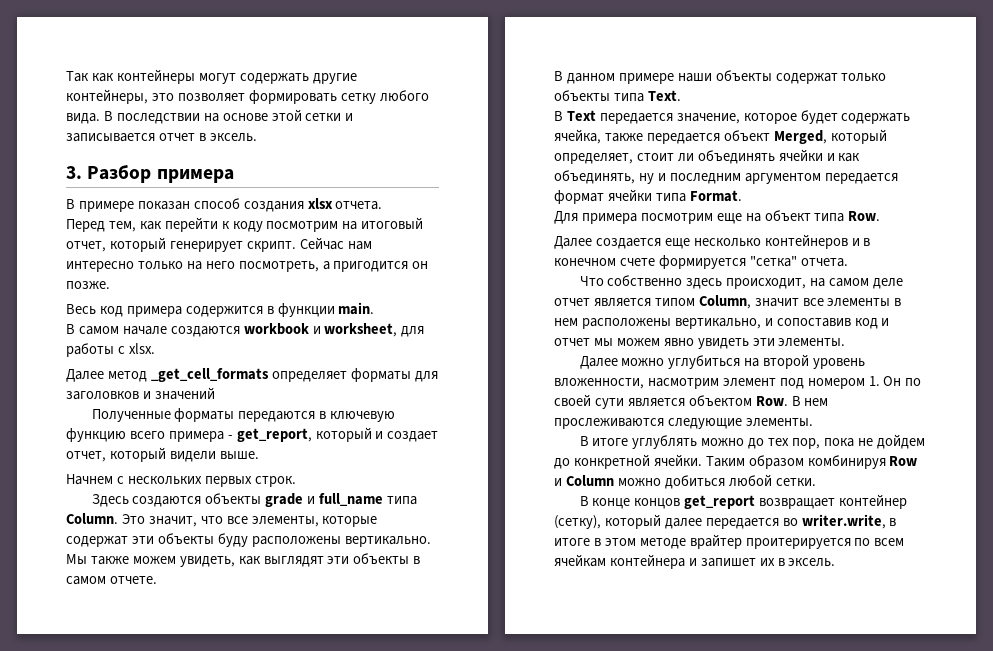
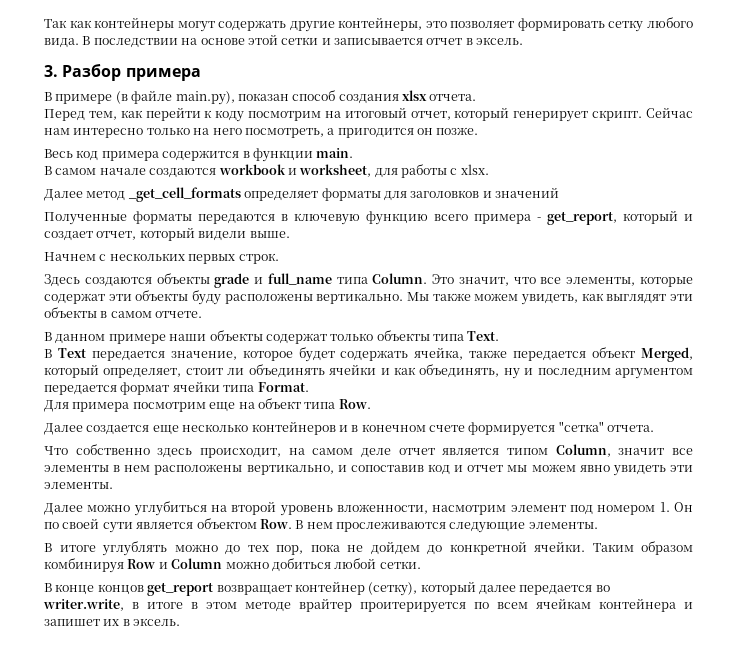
- В примере показан способ создания xlsx отчета.
+ В примере (в файле main.py), показан способ создания xlsx отчета.

